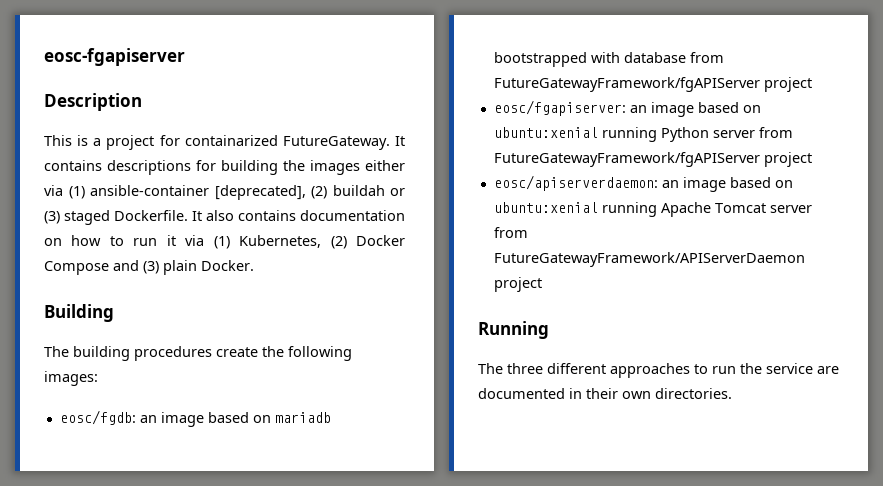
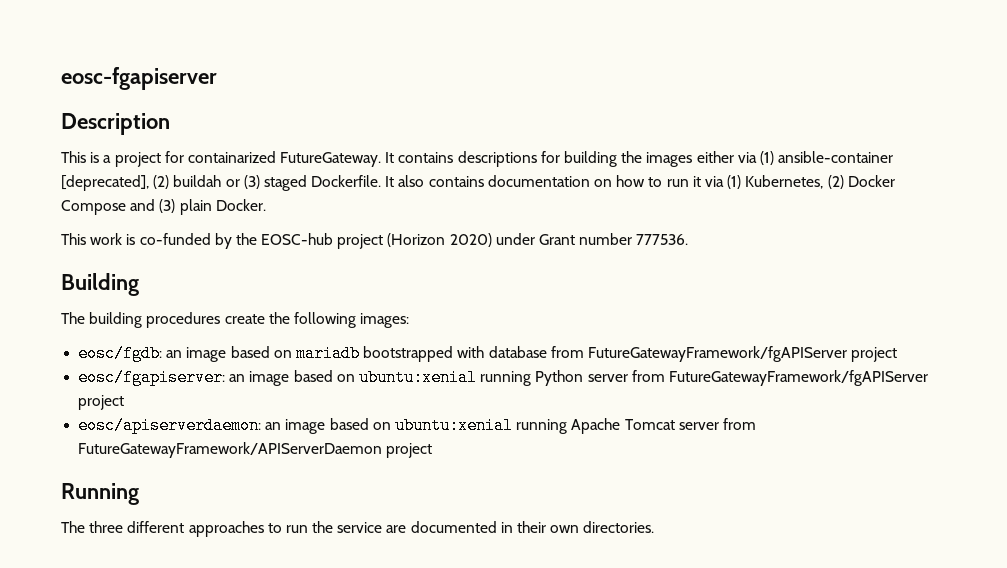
+ This work is co-funded by the EOSC-hub project (Horizon 2020) under Grant number 777536.

